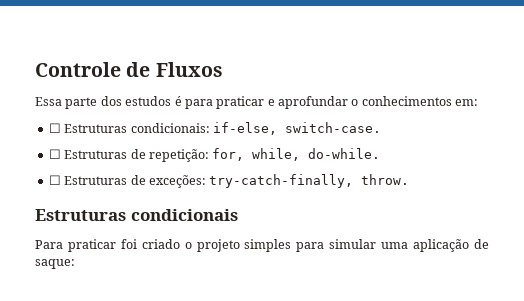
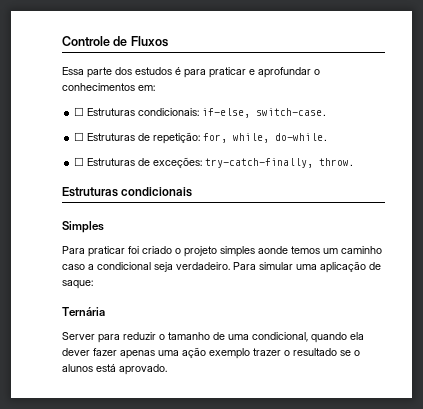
+ Simples
- Para praticar foi criado o projeto simples para simular uma aplicação de saque:
+ Para praticar foi criado o projeto simples aonde temos um caminho caso a condicional seja verdadeiro. Para simular uma aplicação de saque:
+ Ternária
+ Server para reduzir o tamanho de uma condicional, quando ela dever fazer apenas uma ação exemplo trazer o resultado se o alunos está aprovado.

